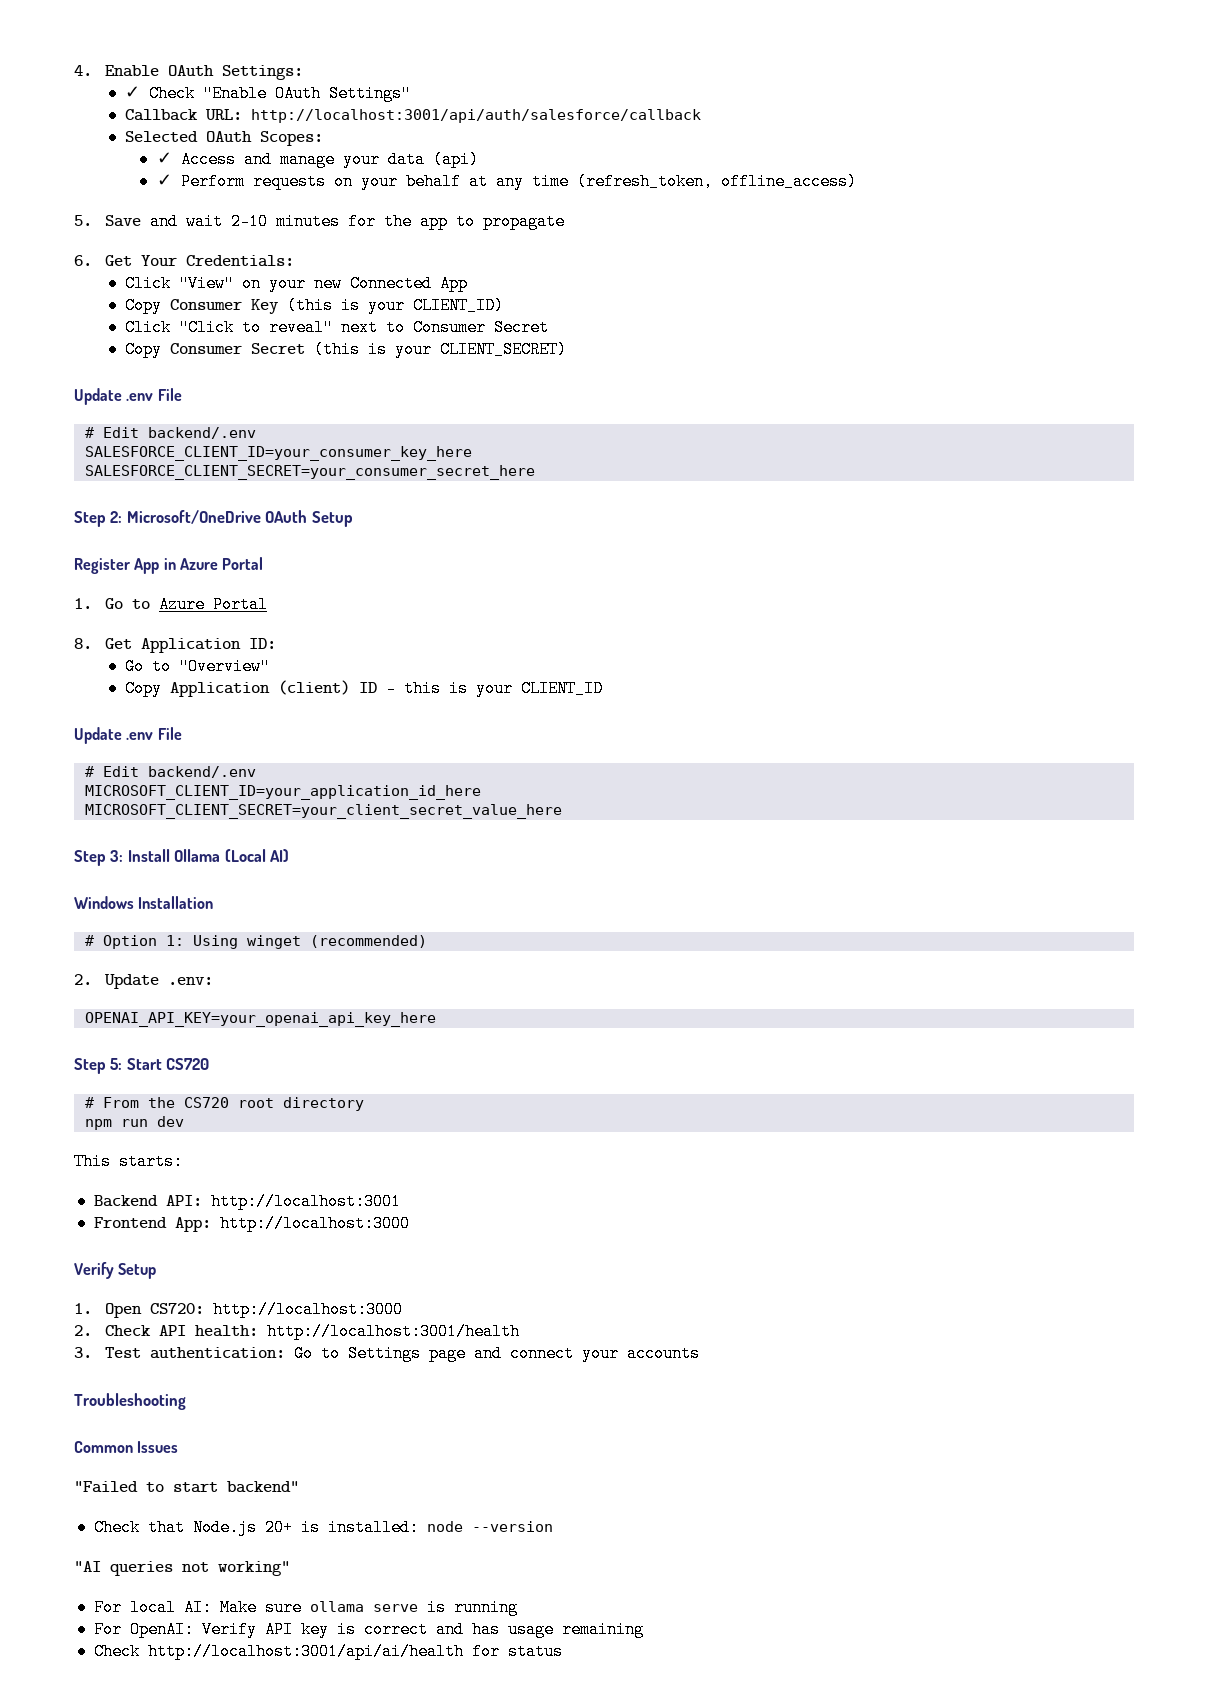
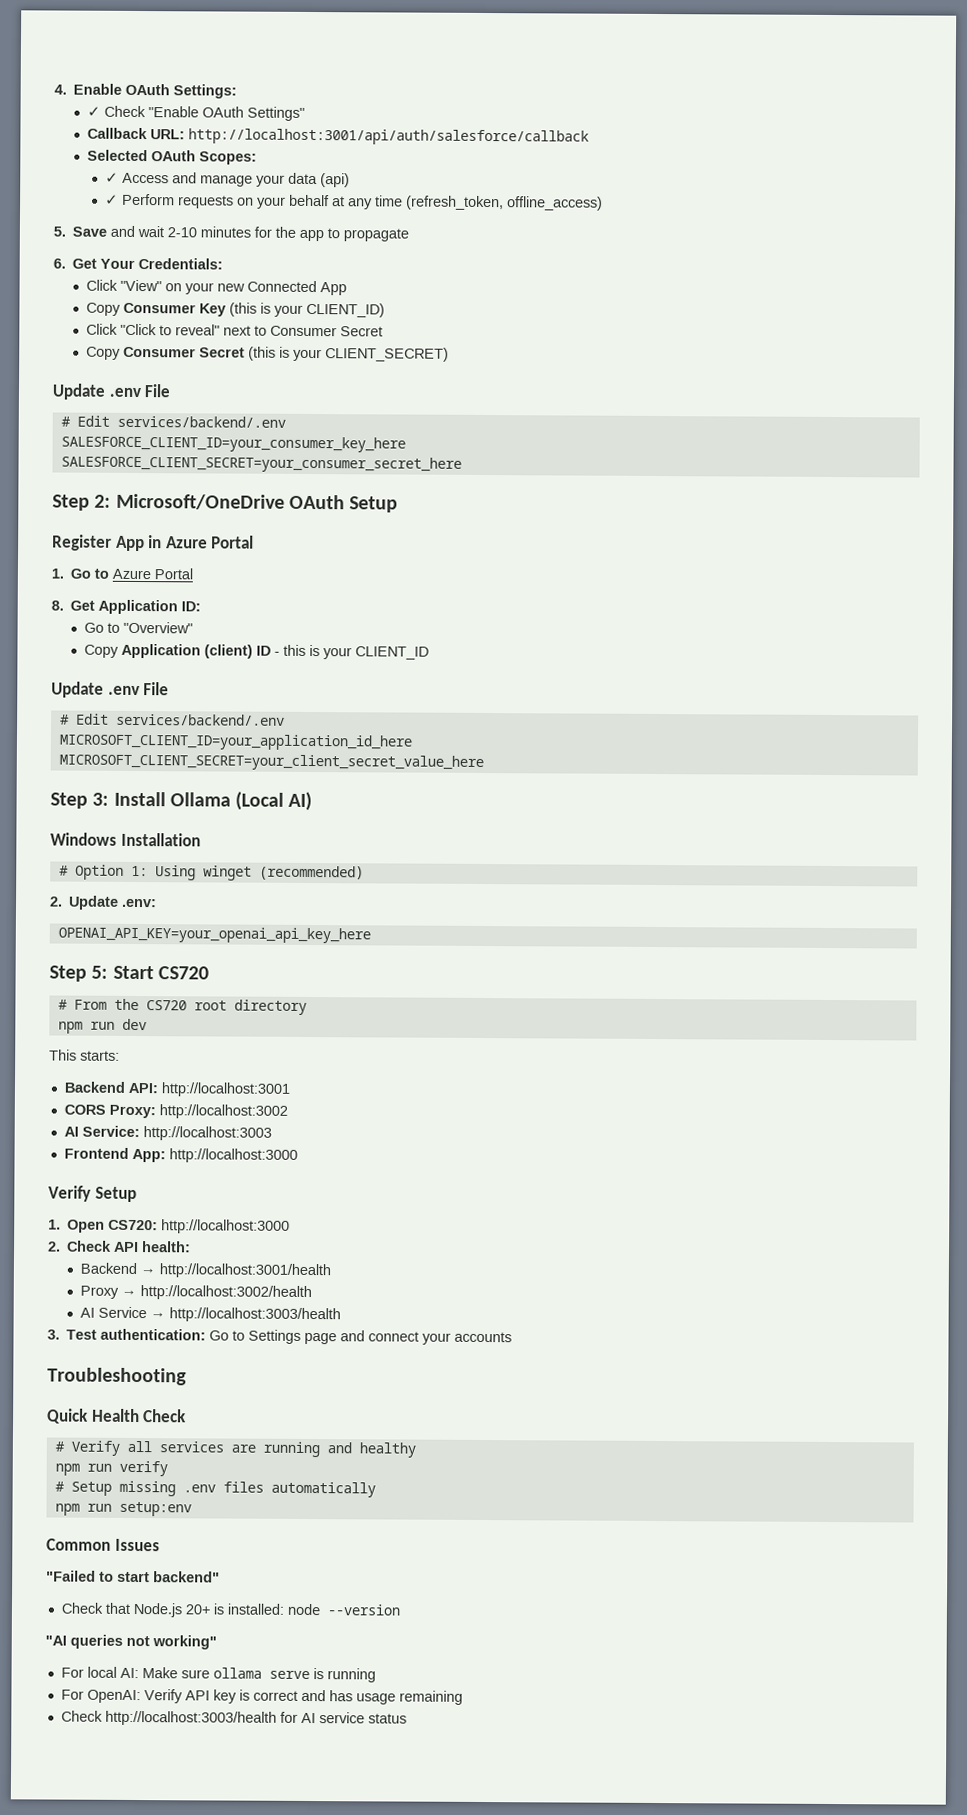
  Copy Consumer Secret (this is your CLIENT_SECRET)
  Update .env File
- # Edit backend/.env
+ # Edit services/backend/.env
  Copy Application (client) ID - this is your CLIENT_ID
  Update .env File
- # Edit backend/.env
+ # Edit services/backend/.env
+ CORS Proxy: http://localhost:3002
+ AI Service: http://localhost:3003
- 2. Check API health: http://localhost:3001/health
+ 2. Check API health:
+ Backend → http://localhost:3001/health
+ Proxy → http://localhost:3002/health
+ AI Service → http://localhost:3003/health
+ Quick Health Check
+ # Verify all services are running and healthy
+ npm run verify
+ # Setup missing .env files automatically
+ npm run setup:env
- Check http://localhost:3001/api/ai/health for status
+ Check http://localhost:3003/health for AI service status

